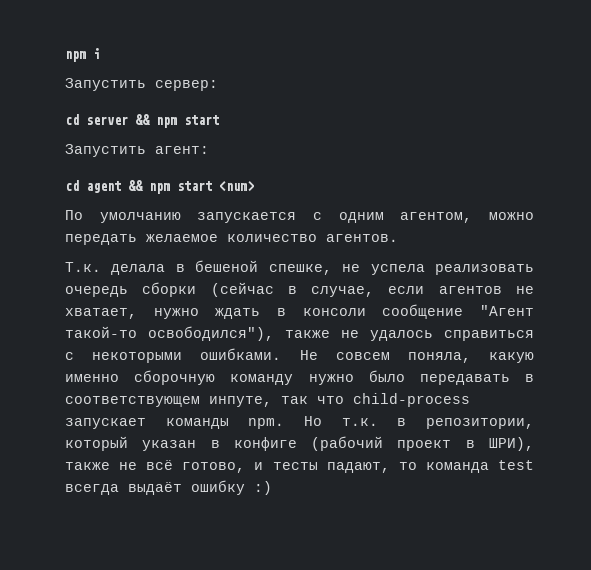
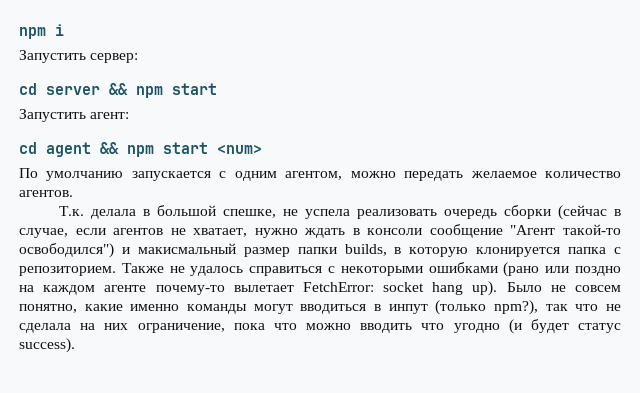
- Т.к. делала в бешеной спешке, не успела реализовать очередь сборки (сейчас в случае, если агентов не хватает, нужно ждать в консоли сообщение "Агент такой-то освободился"), также не удалось справиться с некоторыми ошибками. Не совсем поняла, какую именно сборочную команду нужно было передавать в соответствующем инпуте, так что child-process запускает команды npm. Но т.к. в репозитории, который указан в конфиге (рабочий проект в ШРИ), также не всё готово, и тесты падают, то команда test всегда выдаёт ошибку :)
+ Т.к. делала в большой спешке, не успела реализовать очередь сборки (сейчас в случае, если агентов не хватает, нужно ждать в консоли сообщение "Агент такой-то освободился") и макисмальный размер папки builds, в которую клонируется папка с репозиторием. Также не удалось справиться с некоторыми ошибками (рано или поздно на каждом агенте почему-то вылетает FetchError: socket hang up). Было не совсем понятно, какие именно команды могут вводиться в инпут (только npm?), так что не сделала на них ограничение, пока что можно вводить что угодно (и будет статус success).

